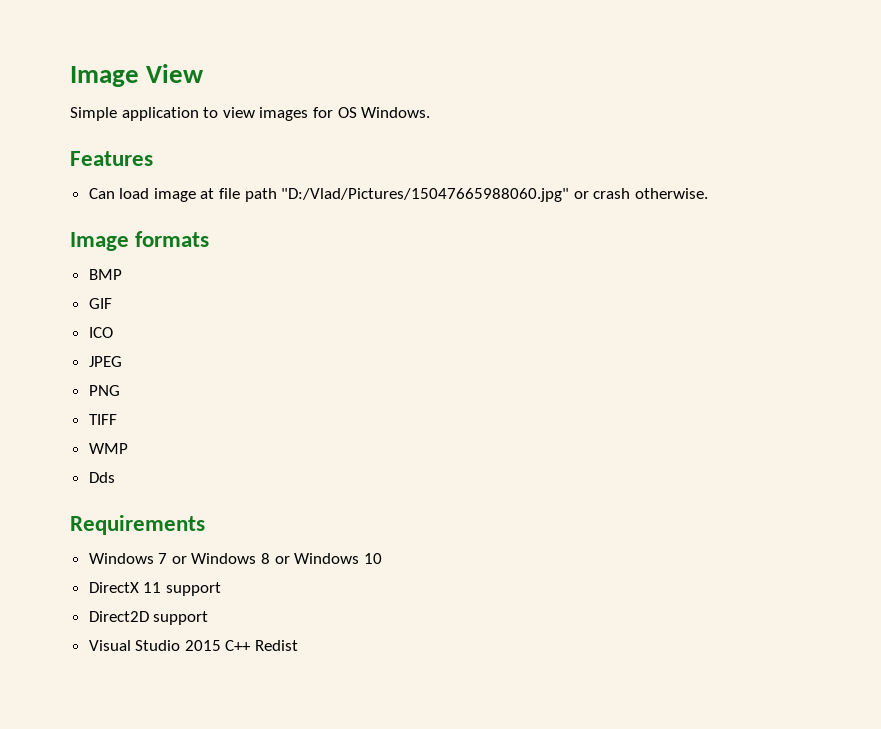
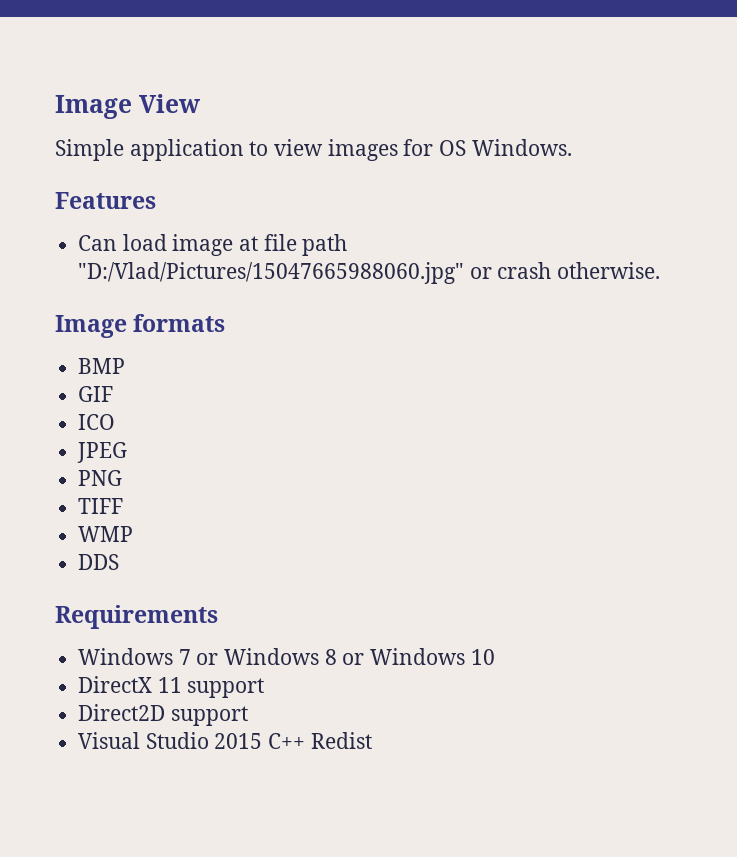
- Dds
+ DDS

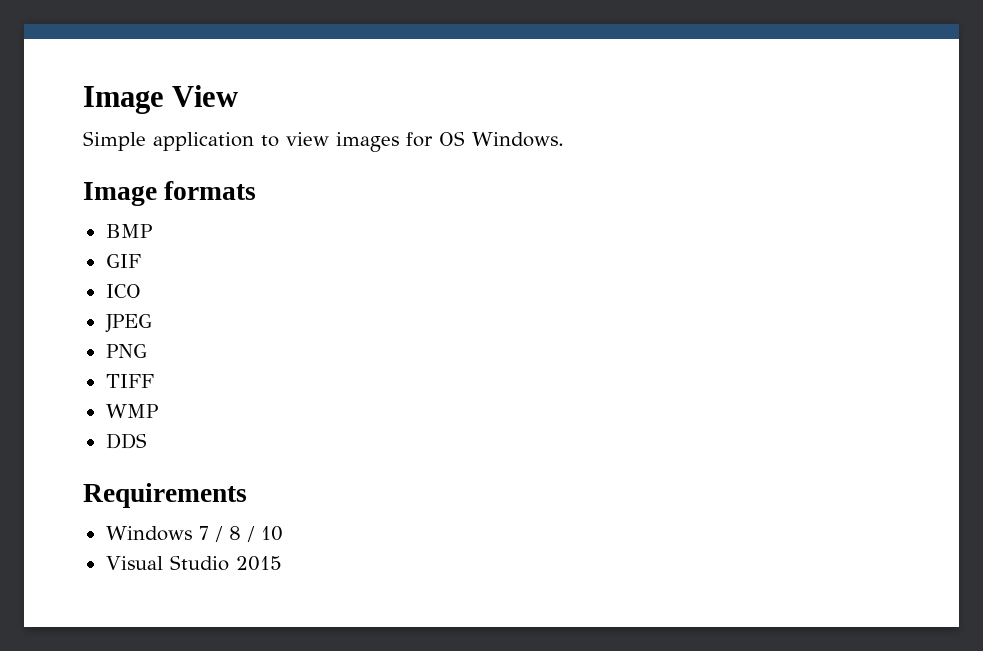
- Features
- Can load image at file path "D:/Vlad/Pictures/15047665988060.jpg" or crash otherwise.
- Windows 7 or Windows 8 or Windows 10
- DirectX 11 support
- Direct2D support
+ Windows 7 / 8 / 10
- Visual Studio 2015 C++ Redist
+ Visual Studio 2015

